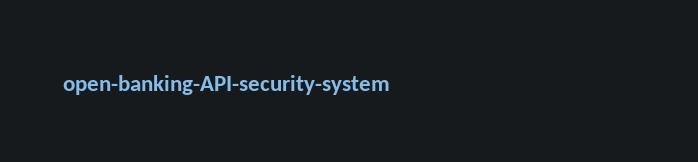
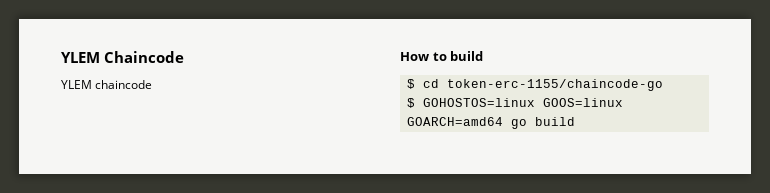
- open-banking-API-security-system
+ YLEM Chaincode
+ YLEM chaincode
+ How to build
+ $ cd token-erc-1155/chaincode-go
+ $ GOHOSTOS=linux GOOS=linux GOARCH=amd64 go build

